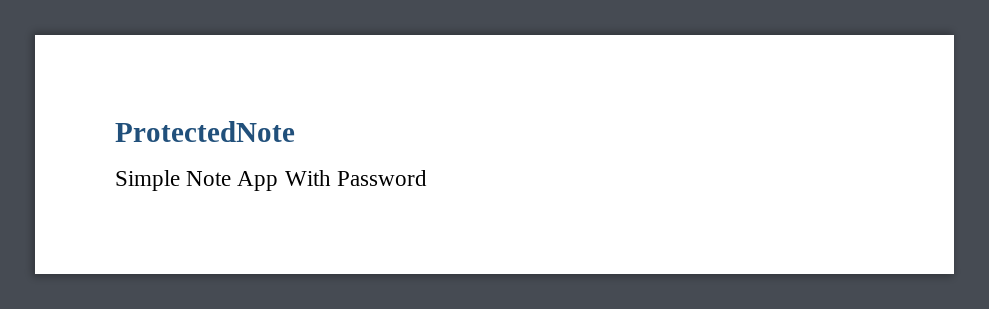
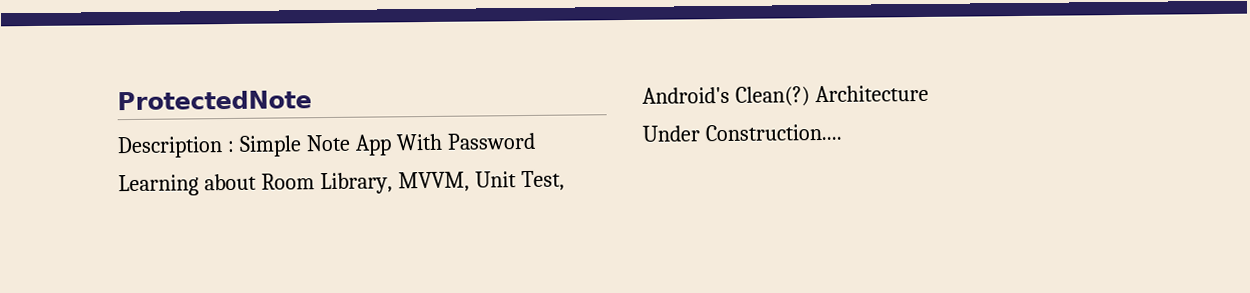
- Simple Note App With Password
+ Description : Simple Note App With Password
+ Learning about Room Library, MVVM, Unit Test, Android's Clean(?) Architecture
+ Under Construction....

